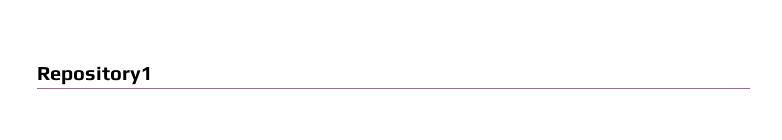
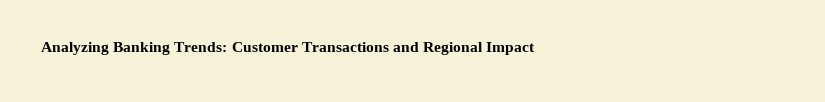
- Repository1
+ Analyzing Banking Trends: Customer Transactions and Regional Impact

